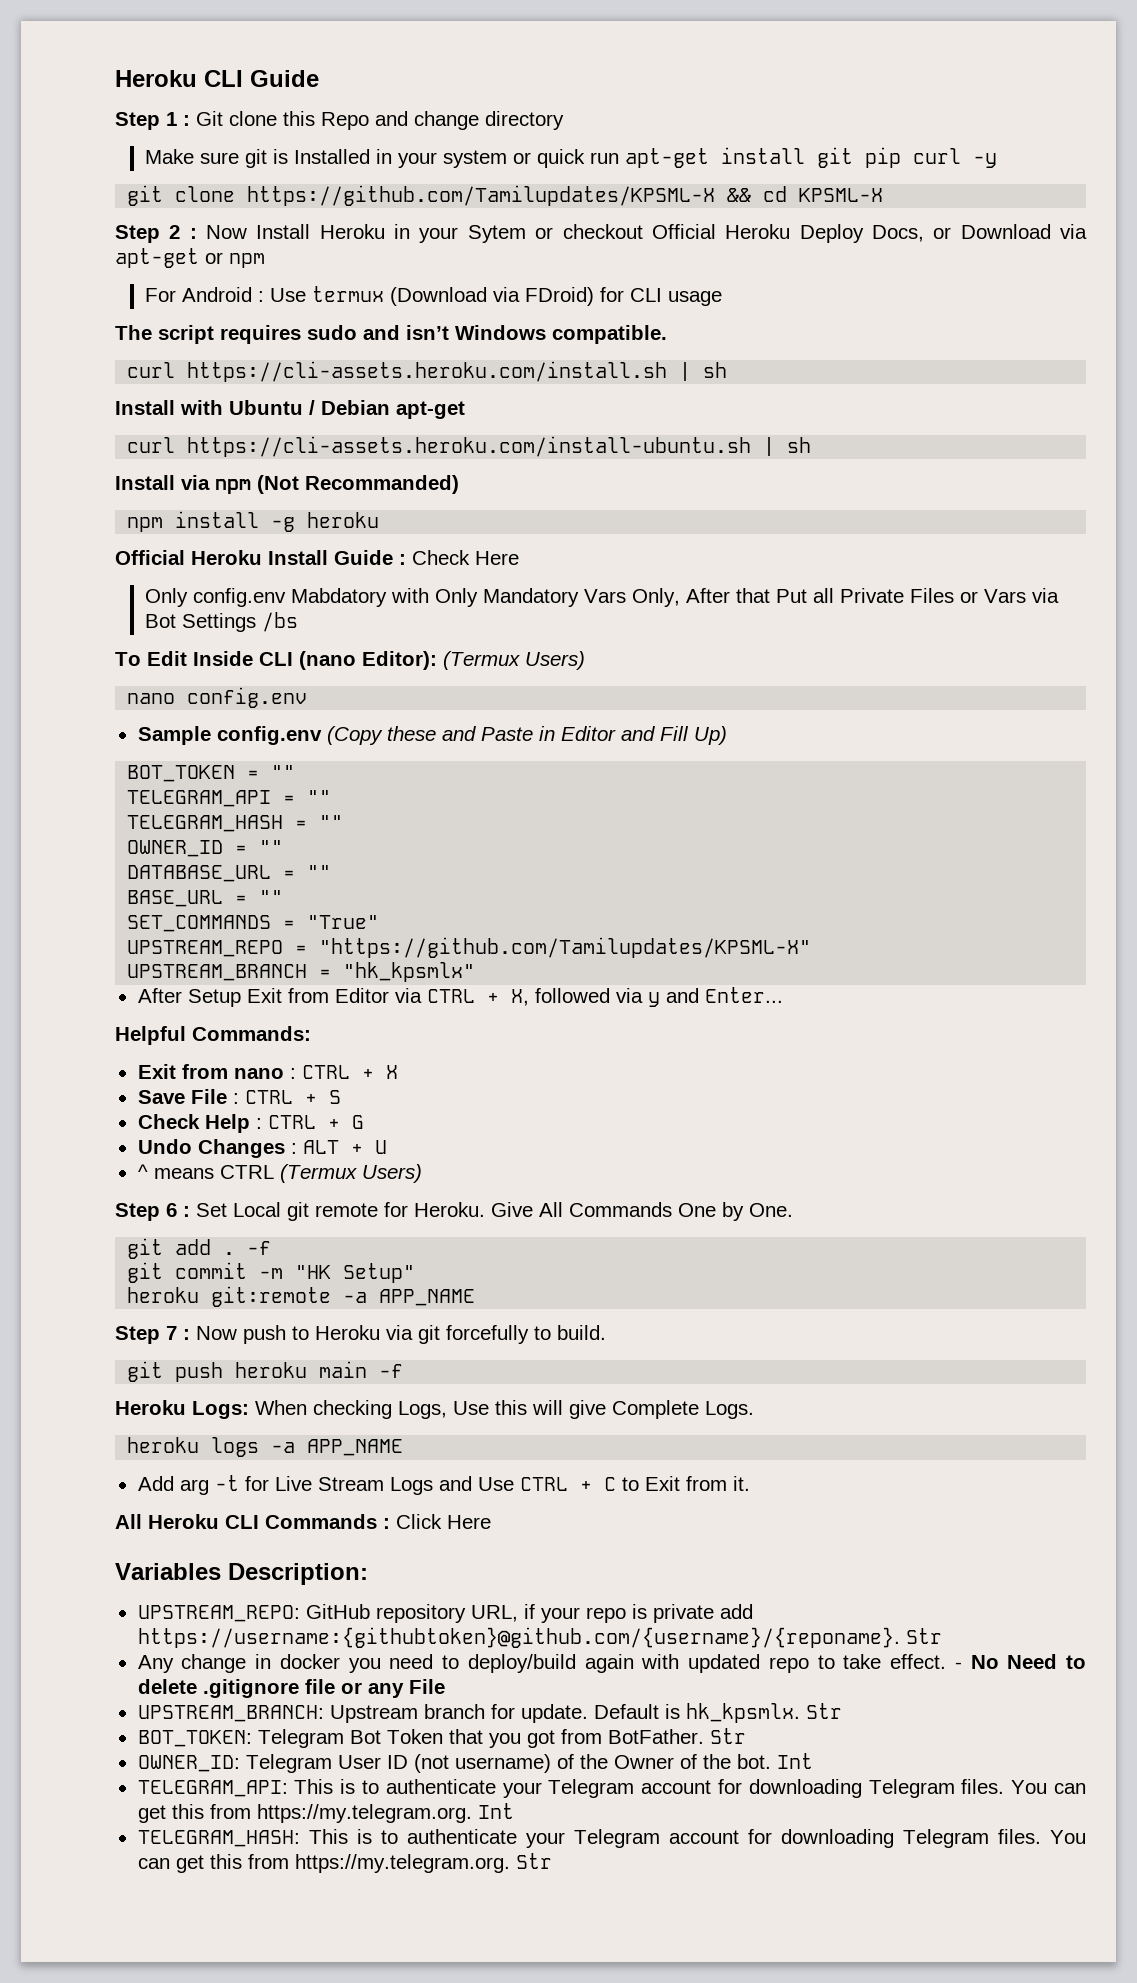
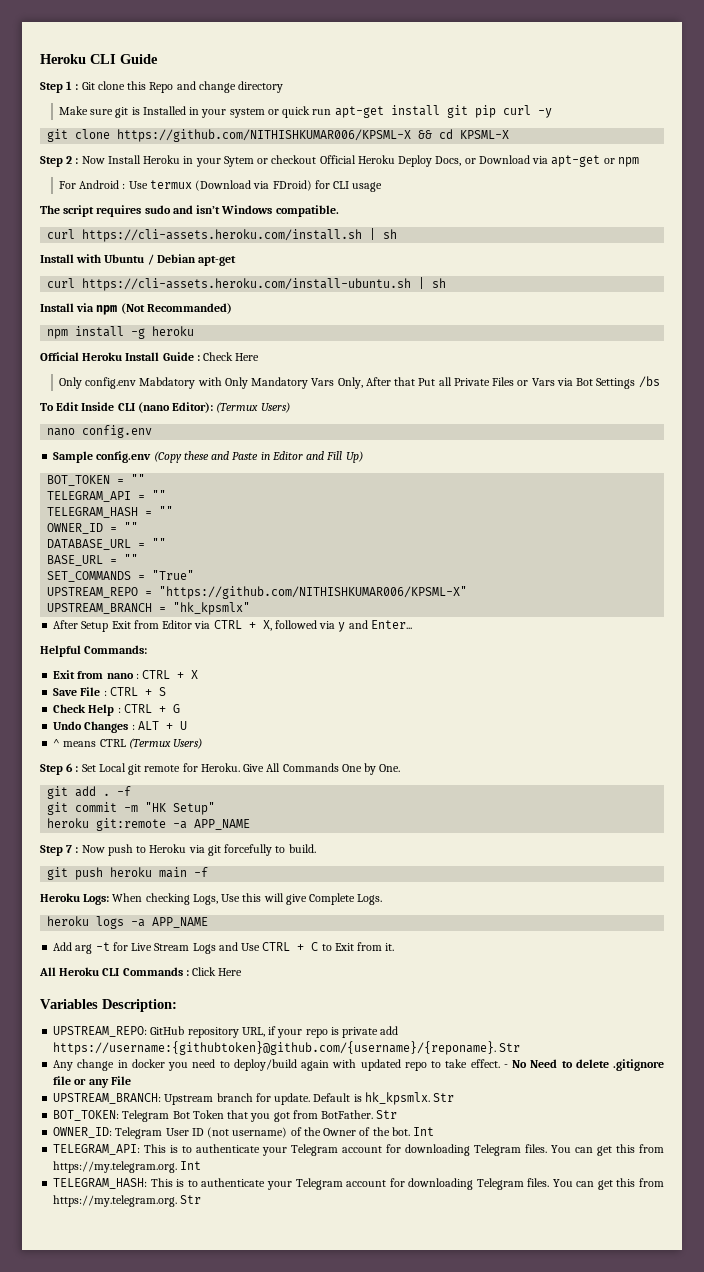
- git clone https://github.com/Tamilupdates/KPSML-X && cd KPSML-X
+ git clone https://github.com/NITHISHKUMAR006/KPSML-X && cd KPSML-X
- UPSTREAM_REPO = "https://github.com/Tamilupdates/KPSML-X"
+ UPSTREAM_REPO = "https://github.com/NITHISHKUMAR006/KPSML-X"

